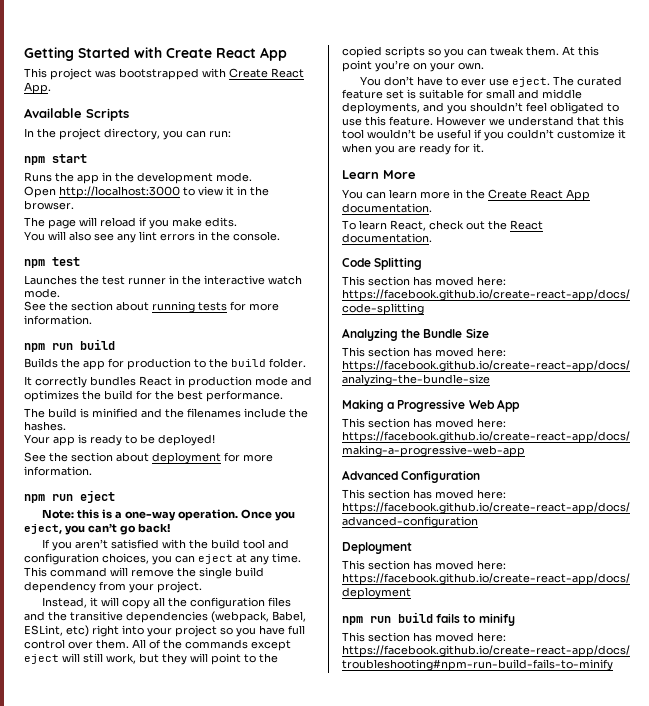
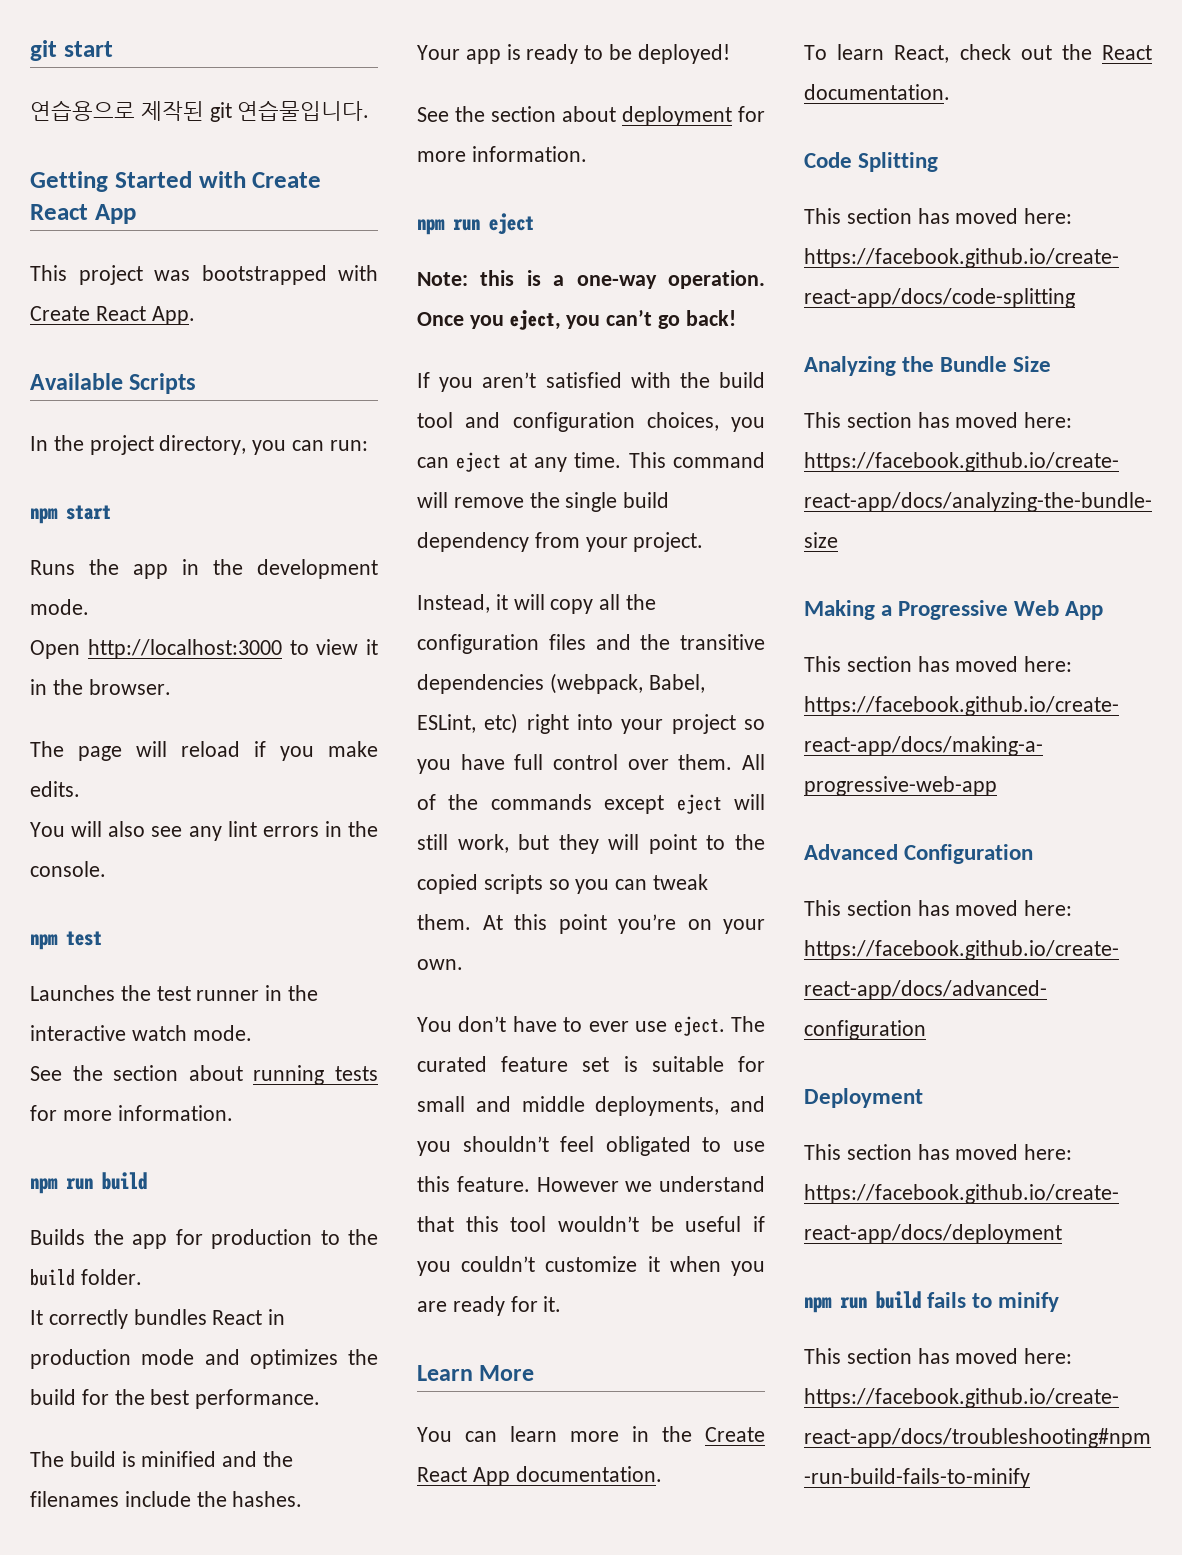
+ git start
+ 연습용으로 제작된 git 연습물입니다.

